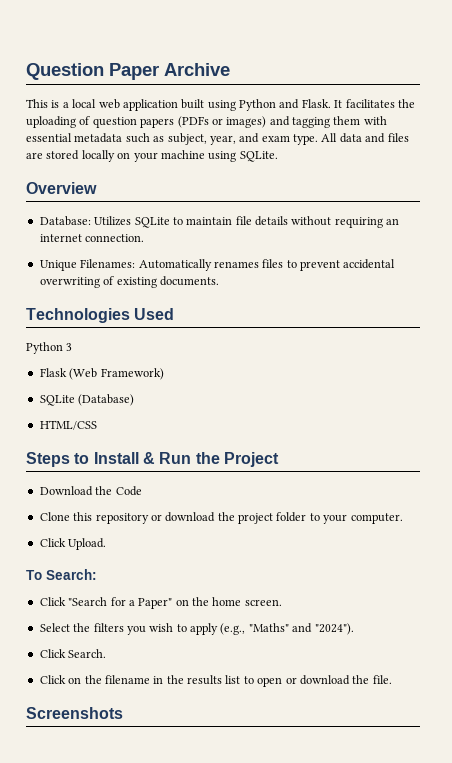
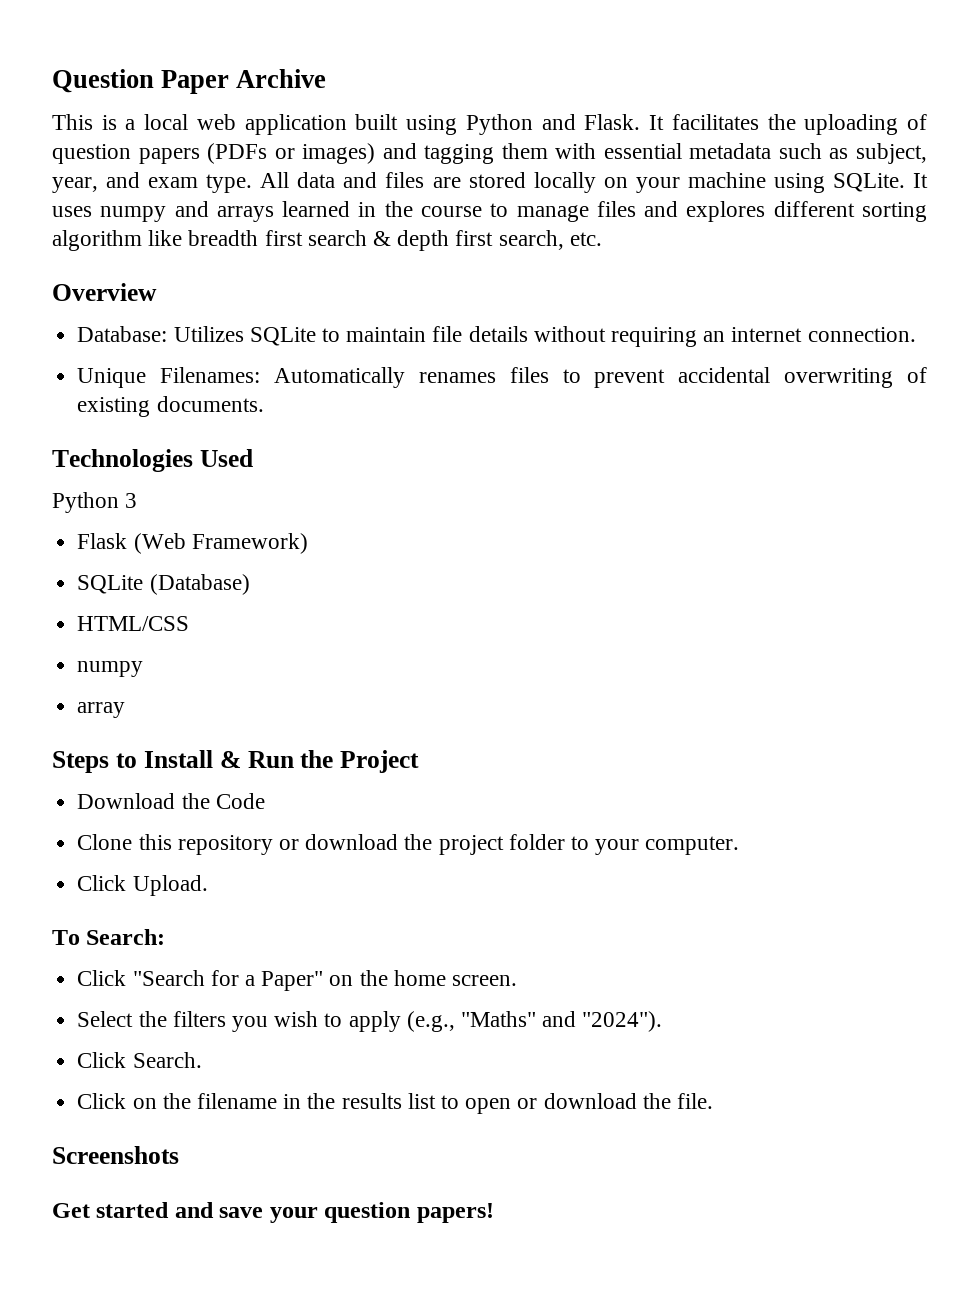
+ It uses numpy and arrays learned in the course to manage files and explores different sorting algorithm like breadth first search & depth first search, etc.
  HTML/CSS
+ numpy
+ array
+ Get started and save your question papers!

